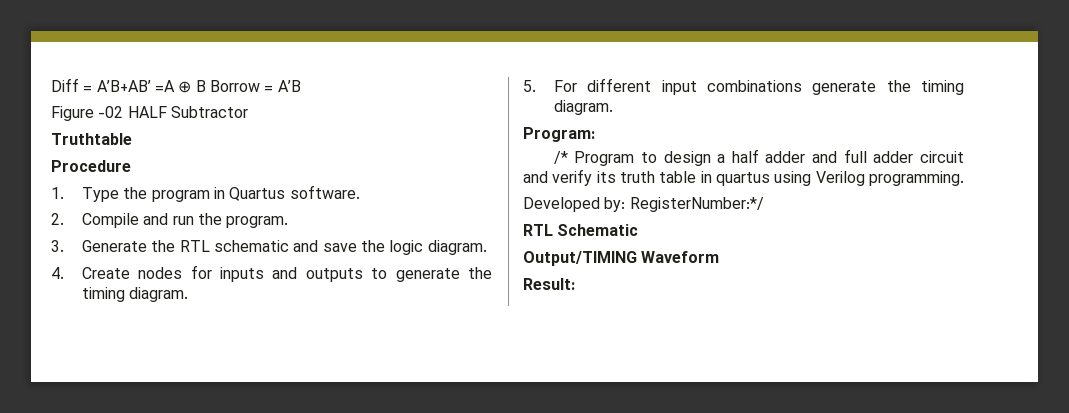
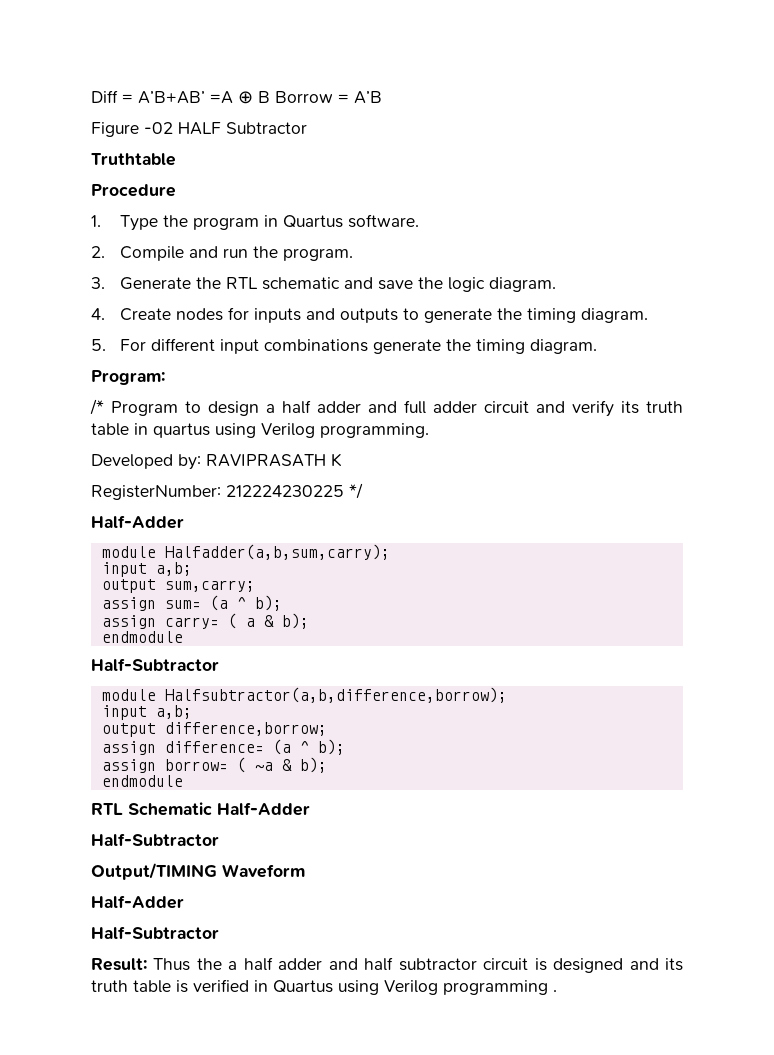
- Developed by: RegisterNumber:*/
+ Developed by: RAVIPRASATH K
+ RegisterNumber: 212224230225 */
+ Half-Adder
+ module Halfadder(a,b,sum,carry);
+ input a,b;
+ output sum,carry;
+ assign sum= (a ^ b);
+ assign carry= ( a & b);
+ endmodule
+ Half-Subtractor
+ module Halfsubtractor(a,b,difference,borrow);
+ input a,b;
+ output difference,borrow;
+ assign difference= (a ^ b);
+ assign borrow= ( ~a & b);
+ endmodule
- RTL Schematic
+ RTL Schematic Half-Adder
+ Half-Subtractor
  Output/TIMING Waveform
+ Half-Adder
+ Half-Subtractor
- Result:
+ Result: Thus the a half adder and half subtractor circuit is designed and its truth table is verified in Quartus using Verilog programming .

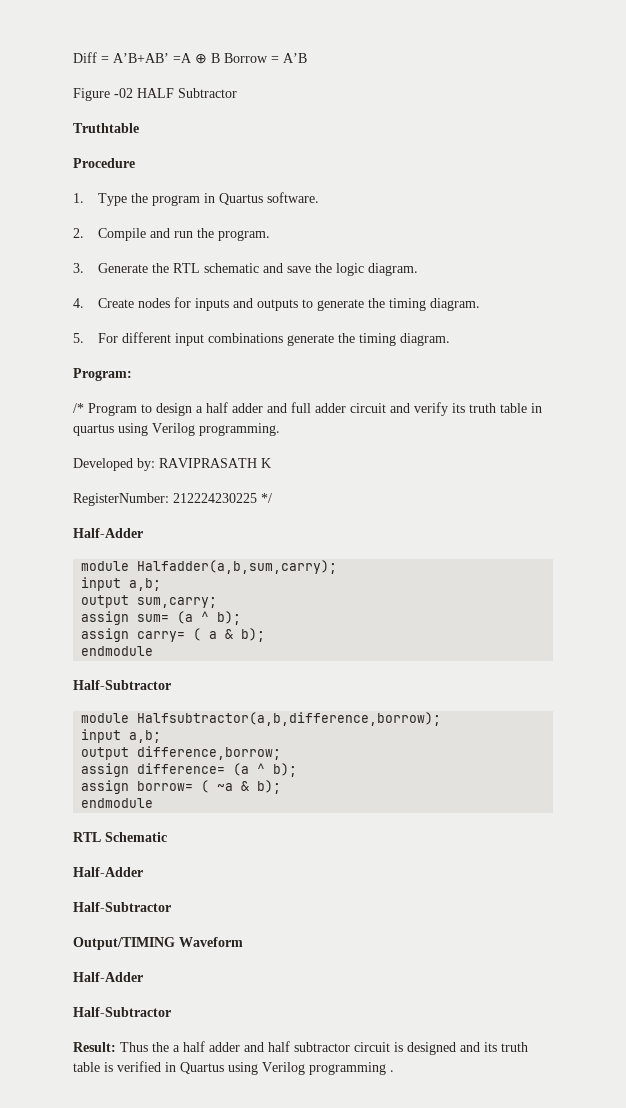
- RTL Schematic Half-Adder
+ RTL Schematic
+ Half-Adder

